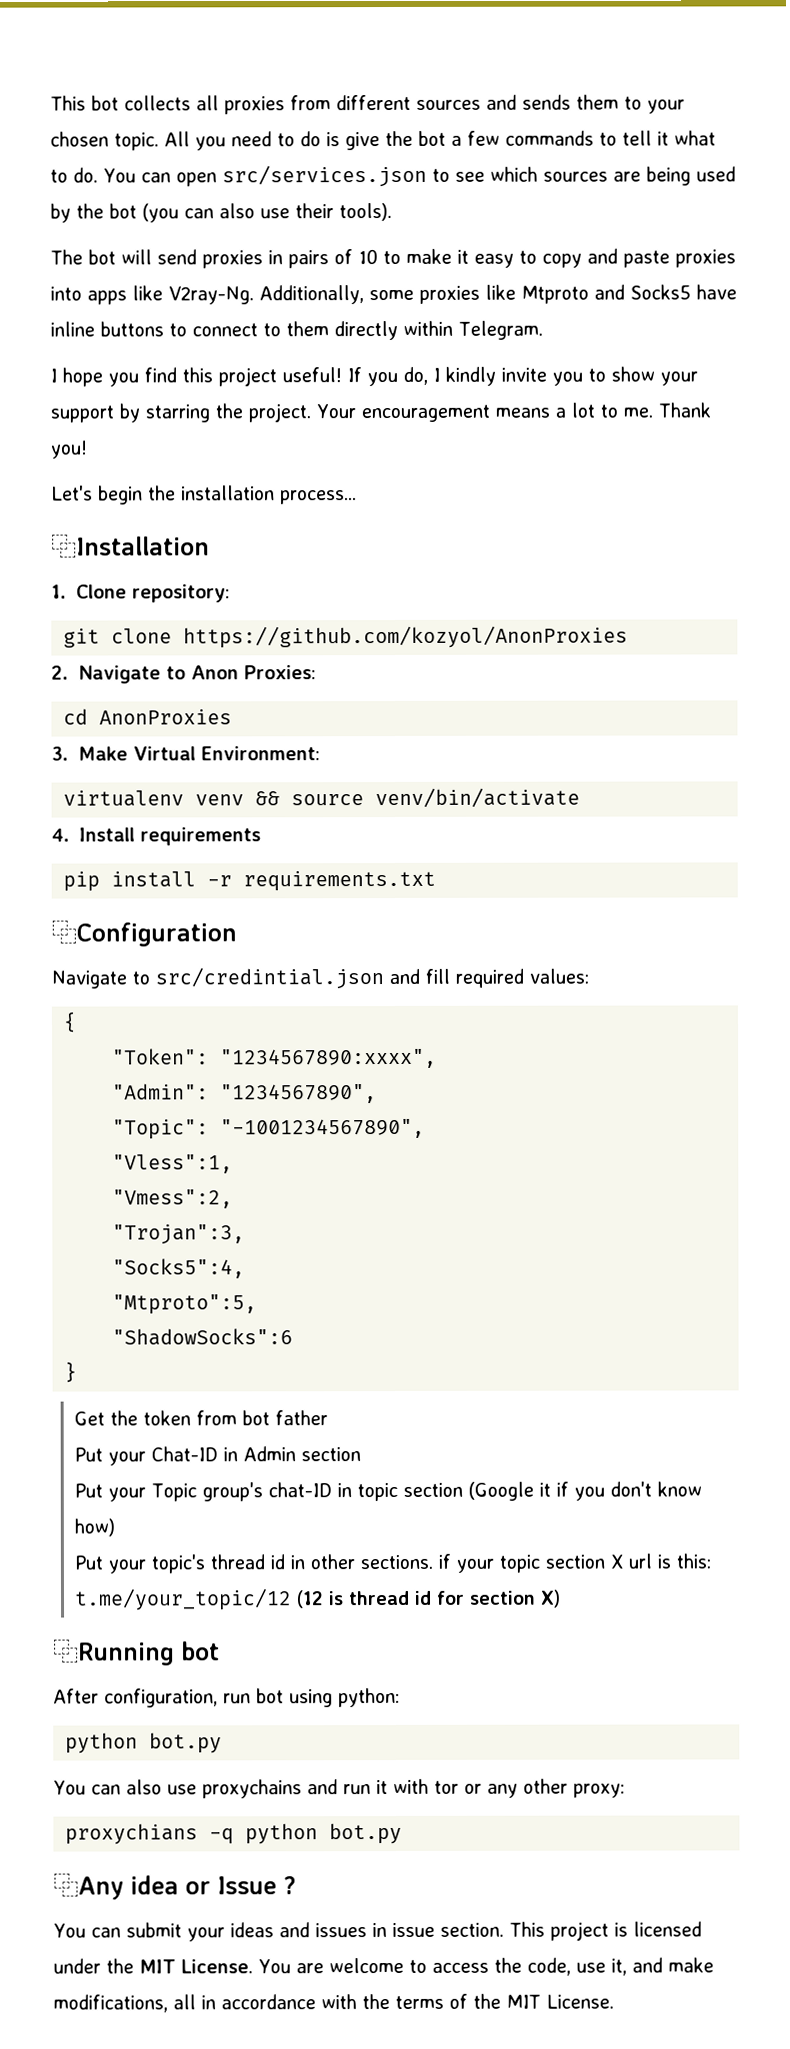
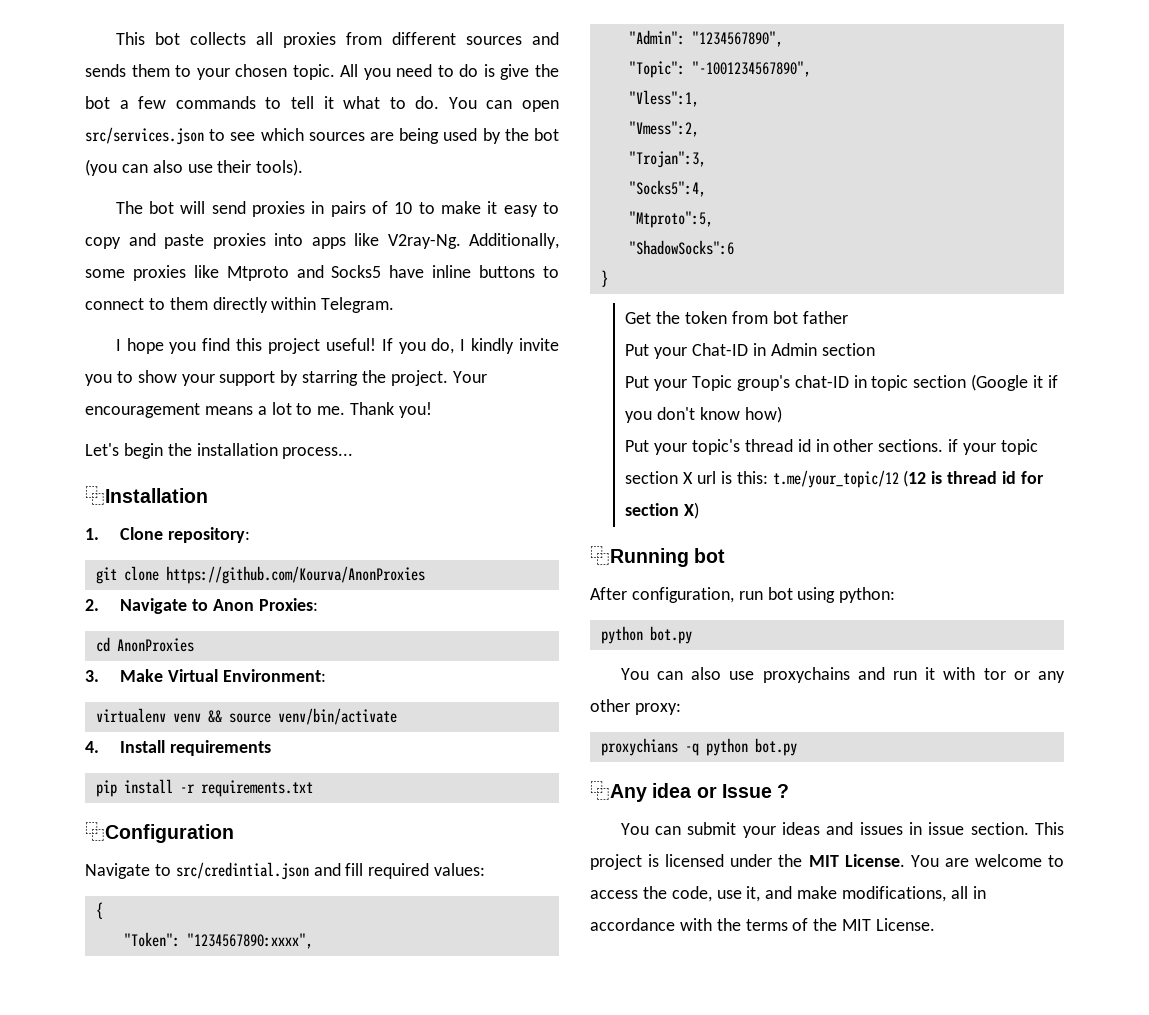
- git clone https://github.com/kozyol/AnonProxies
+ git clone https://github.com/Kourva/AnonProxies

